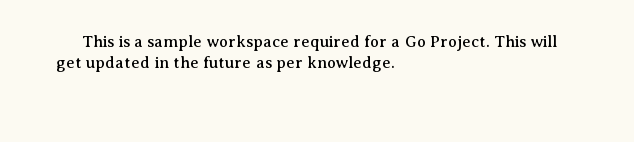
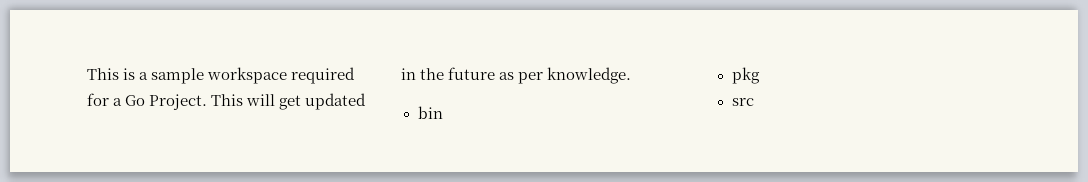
+ bin
+ pkg
+ src

